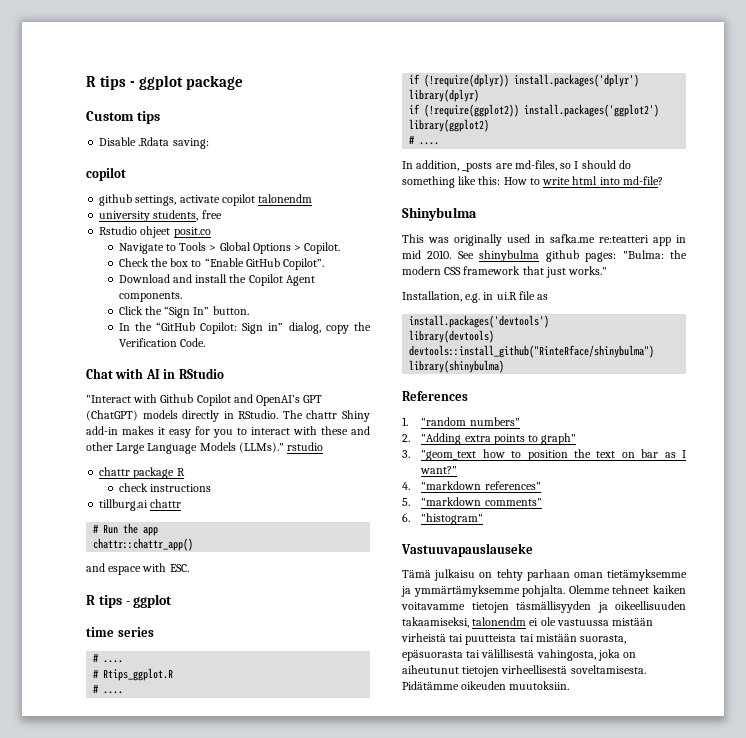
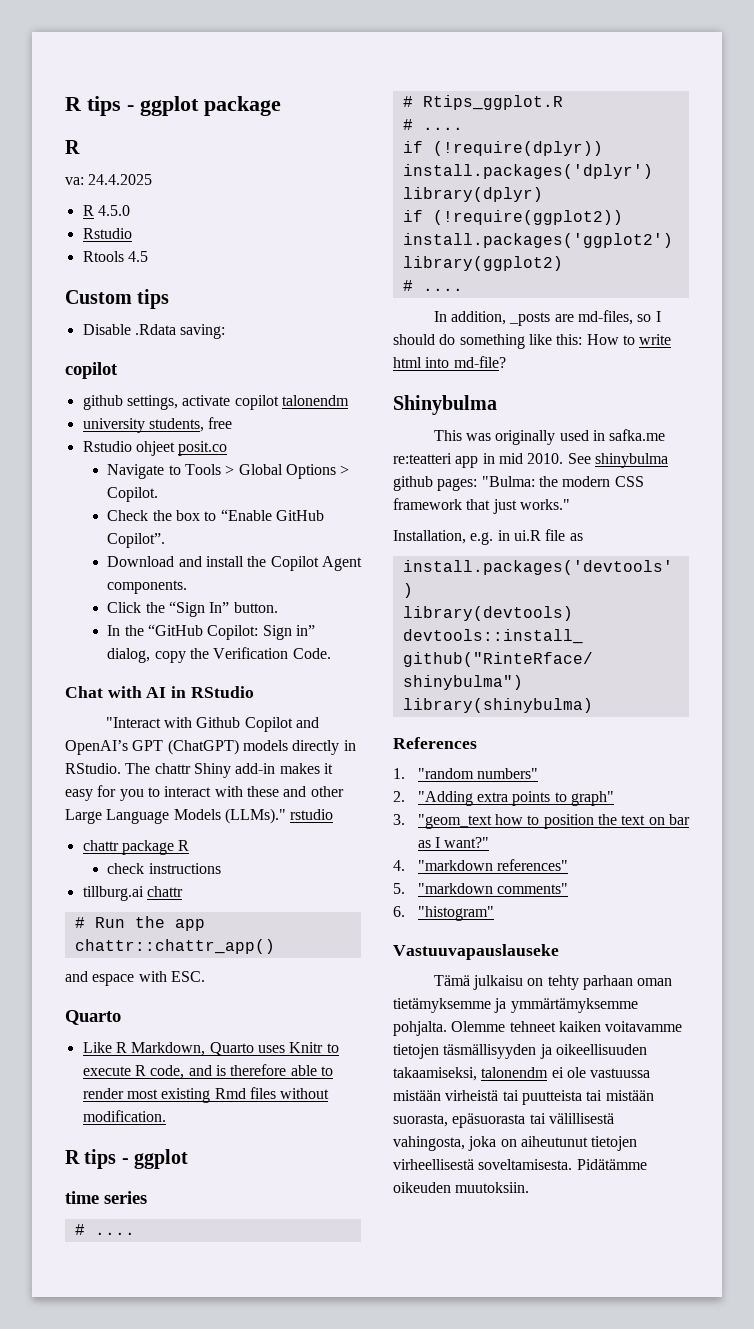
  R tips - ggplot package
+ R
+ va: 24.4.2025
+ R 4.5.0
+ Rstudio
+ Rtools 4.5
  and espace with ESC.
+ Quarto
+ Like R Markdown, Quarto uses Knitr to execute R code, and is therefore able to render most existing Rmd files without modification.

